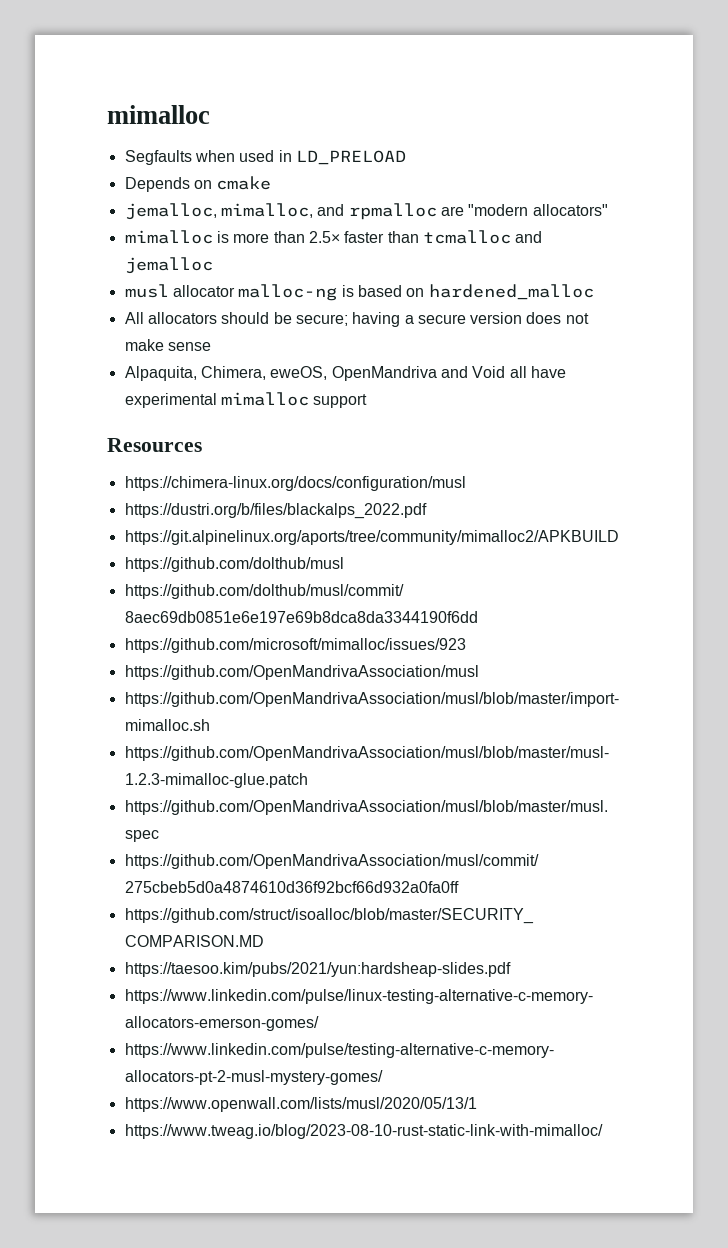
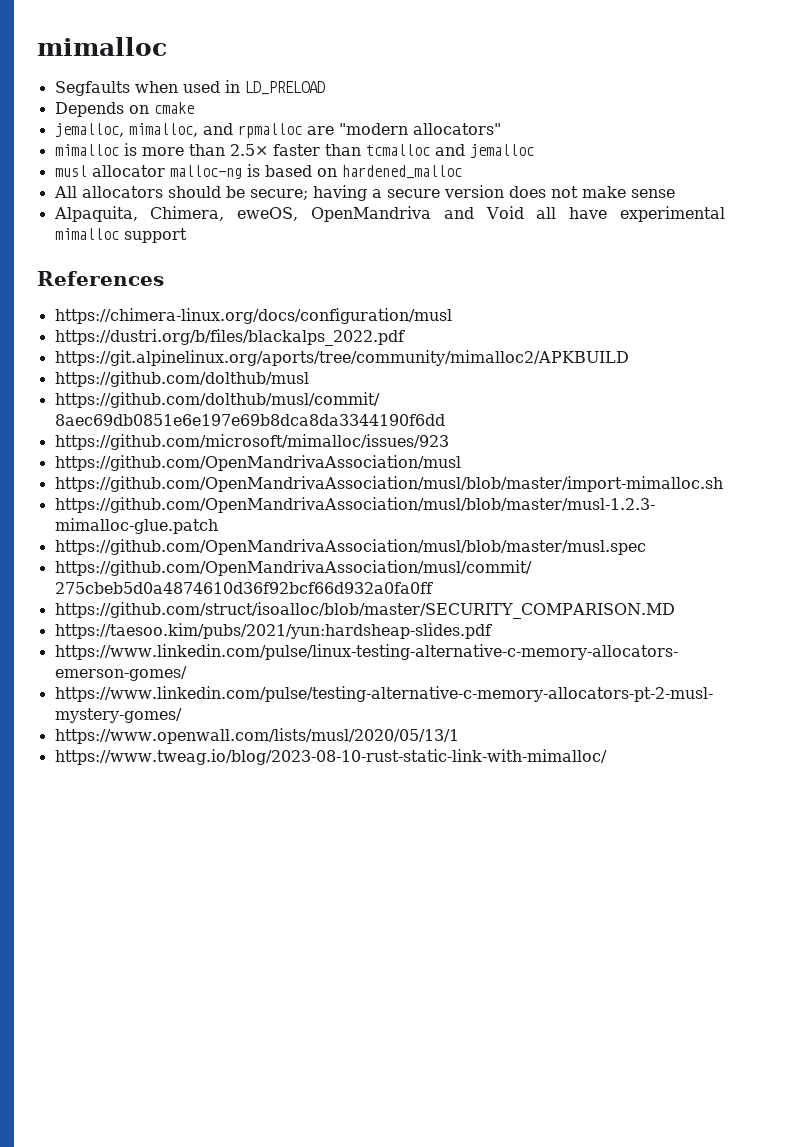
- Resources
+ References

